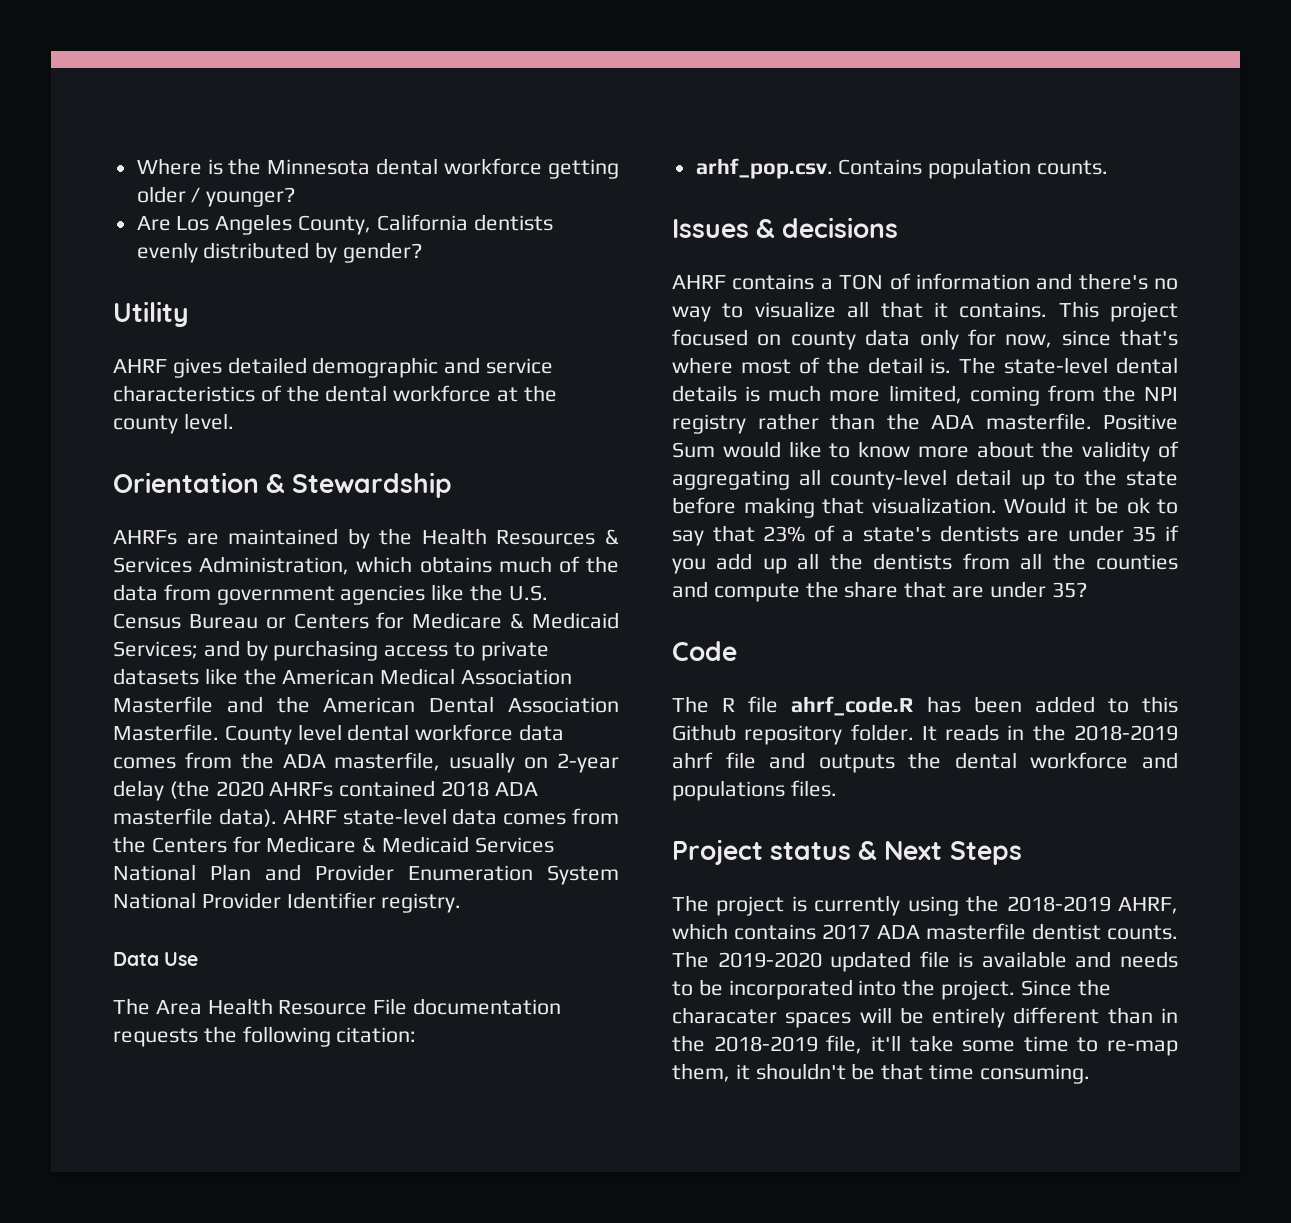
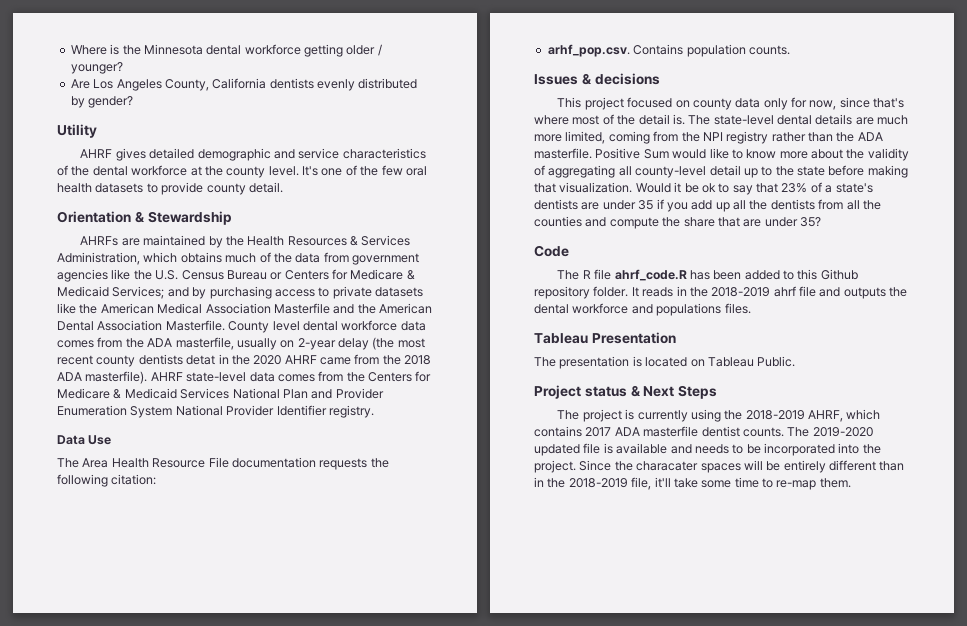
+ It's one of the few oral health datasets to provide county detail.
- County level dental workforce data comes from the ADA masterfile, usually on 2-year delay (the 2020 AHRFs contained 2018 ADA masterfile data).
+ County level dental workforce data comes from the ADA masterfile, usually on 2-year delay (the most recent county dentists detat in the 2020 AHRF came from the 2018 ADA masterfile).
- AHRF contains a TON of information and there's no way to visualize all that it contains.
- The state-level dental details is much more limited, coming from the NPI registry rather than the ADA masterfile.
+ The state-level dental details are much more limited, coming from the NPI registry rather than the ADA masterfile.
+ Tableau Presentation
+ The presentation is located on Tableau Public.
- Since the characater spaces will be entirely different than in the 2018-2019 file, it'll take some time to re-map them, it shouldn't be that time consuming.
+ Since the characater spaces will be entirely different than in the 2018-2019 file, it'll take some time to re-map them.

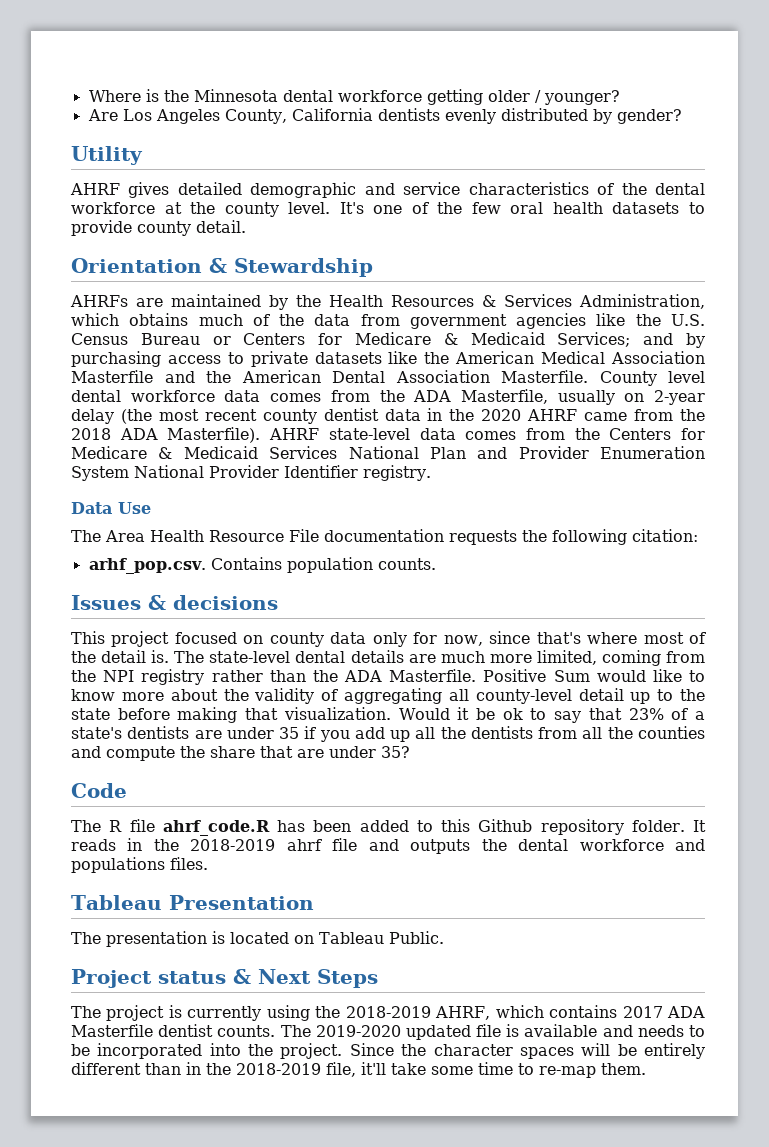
- County level dental workforce data comes from the ADA masterfile, usually on 2-year delay (the most recent county dentists detat in the 2020 AHRF came from the 2018 ADA masterfile).
+ County level dental workforce data comes from the ADA Masterfile, usually on 2-year delay (the most recent county dentist data in the 2020 AHRF came from the 2018 ADA Masterfile).
- The state-level dental details are much more limited, coming from the NPI registry rather than the ADA masterfile.
+ The state-level dental details are much more limited, coming from the NPI registry rather than the ADA Masterfile.
- The project is currently using the 2018-2019 AHRF, which contains 2017 ADA masterfile dentist counts.
+ The project is currently using the 2018-2019 AHRF, which contains 2017 ADA Masterfile dentist counts.
- Since the characater spaces will be entirely different than in the 2018-2019 file, it'll take some time to re-map them.
+ Since the character spaces will be entirely different than in the 2018-2019 file, it'll take some time to re-map them.

